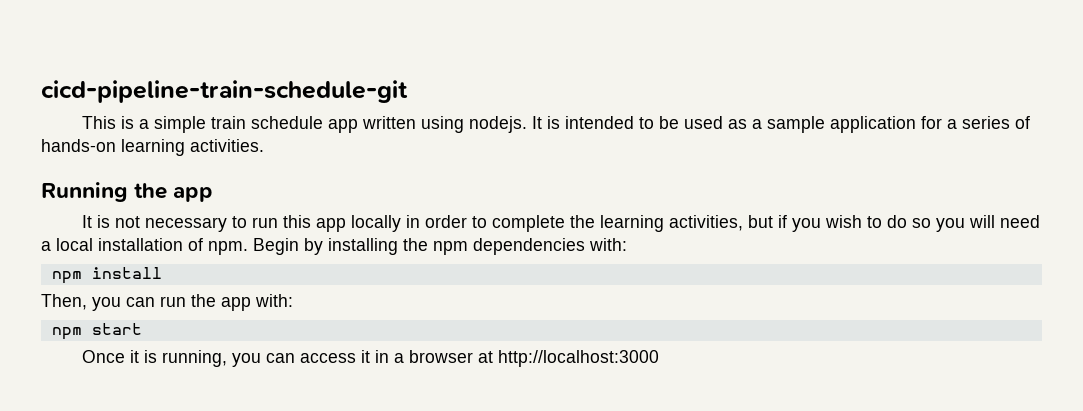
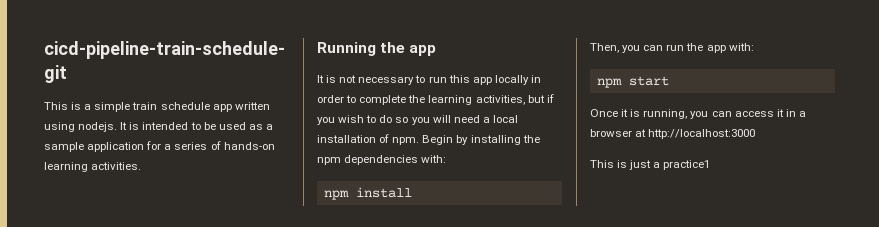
+ This is just a practice1

